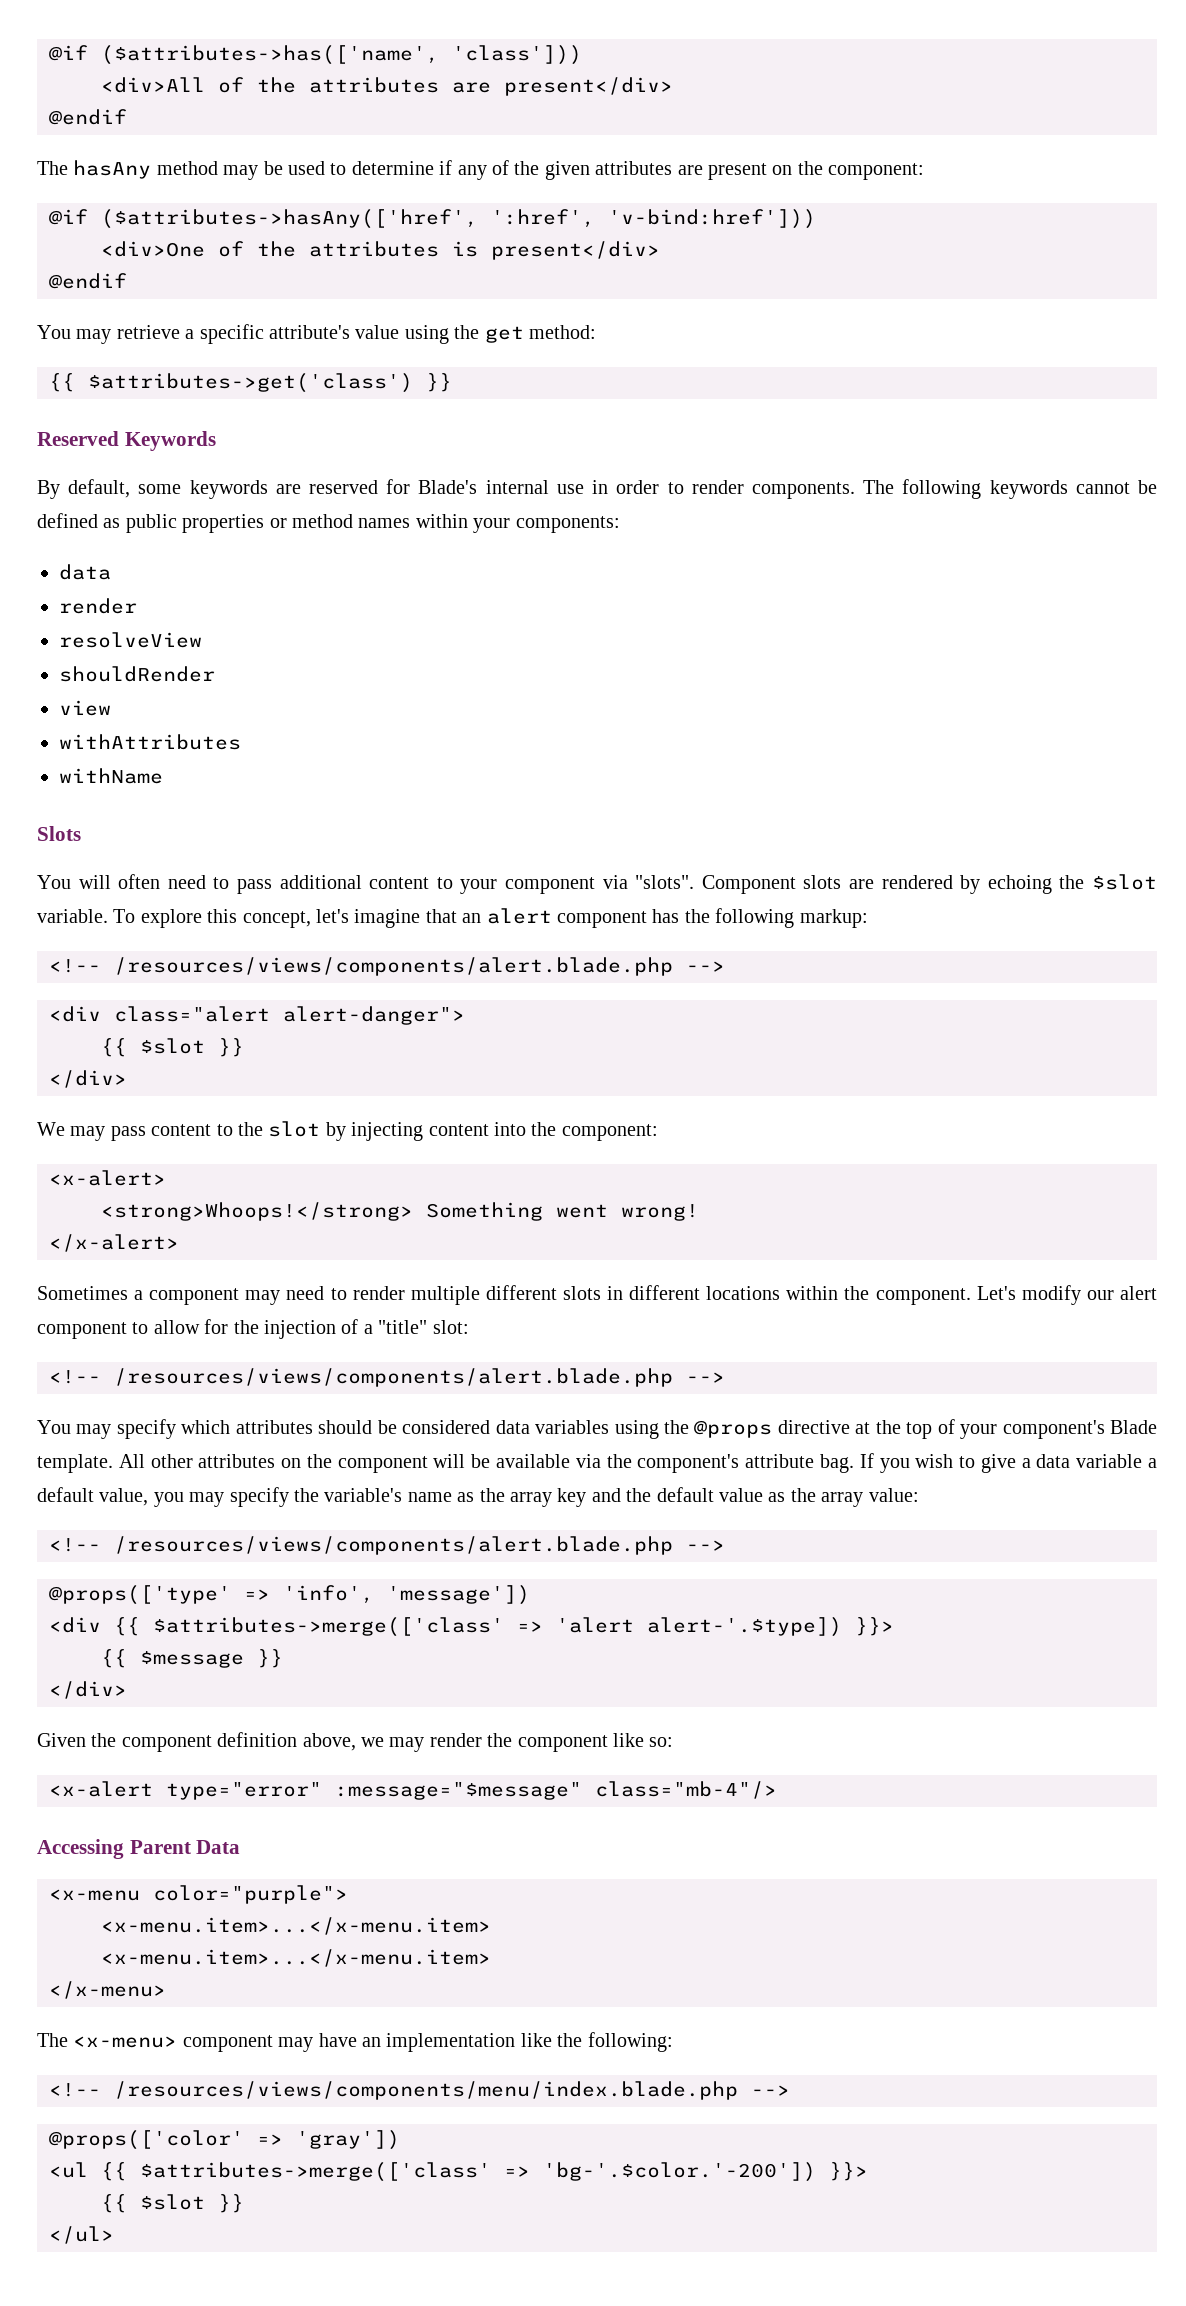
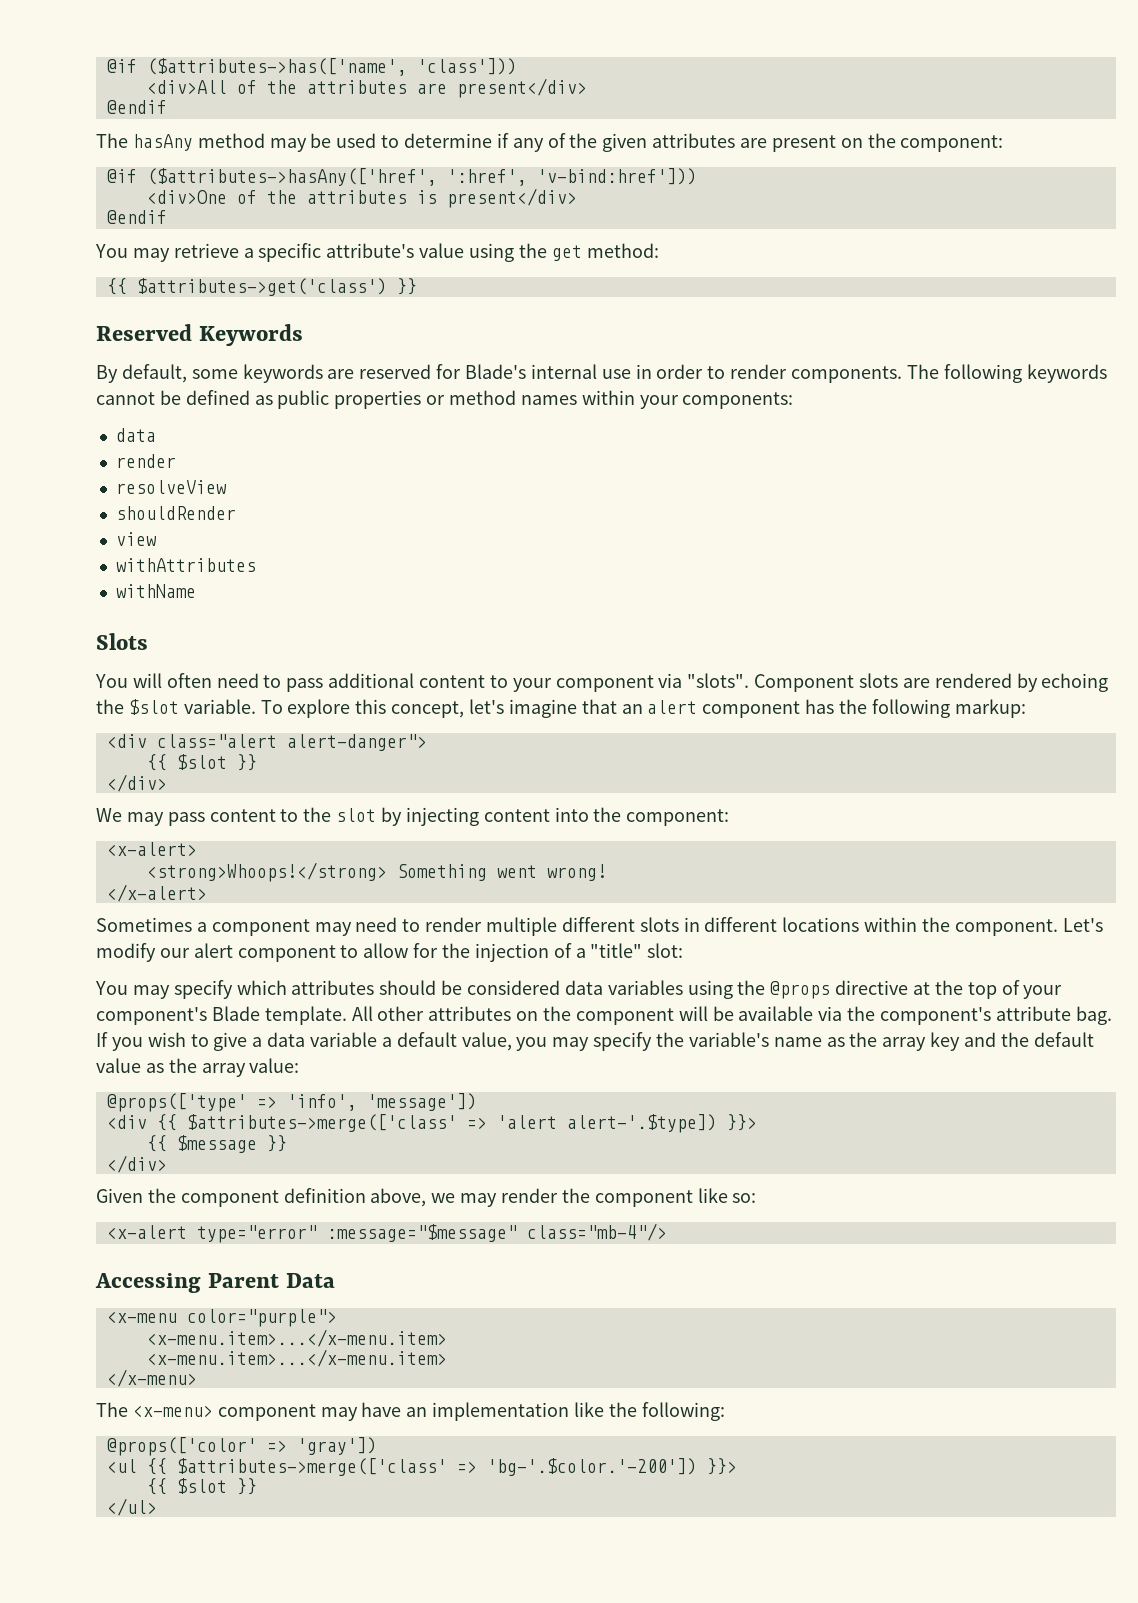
  To explore this concept, let's imagine that an alert component has the following markup:
- <!-- /resources/views/components/alert.blade.php -->
  Let's modify our alert component to allow for the injection of a "title" slot:
- <!-- /resources/views/components/alert.blade.php -->
  If you wish to give a data variable a default value, you may specify the variable's name as the array key and the default value as the array value:
- <!-- /resources/views/components/alert.blade.php -->
- <!-- /resources/views/components/menu/index.blade.php -->

